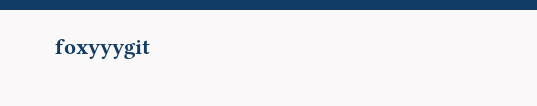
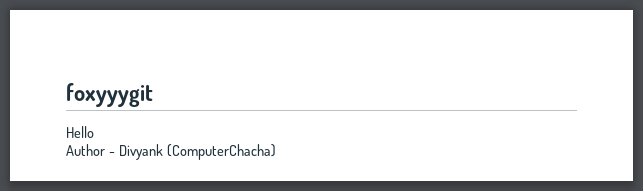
+ Hello
+ Author - Divyank (ComputerChacha)

